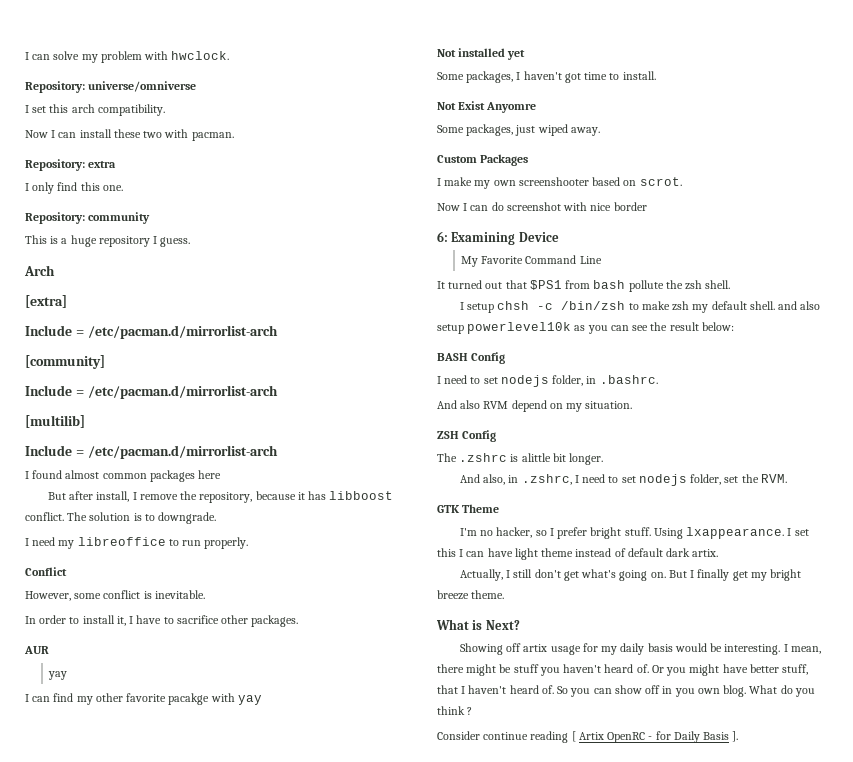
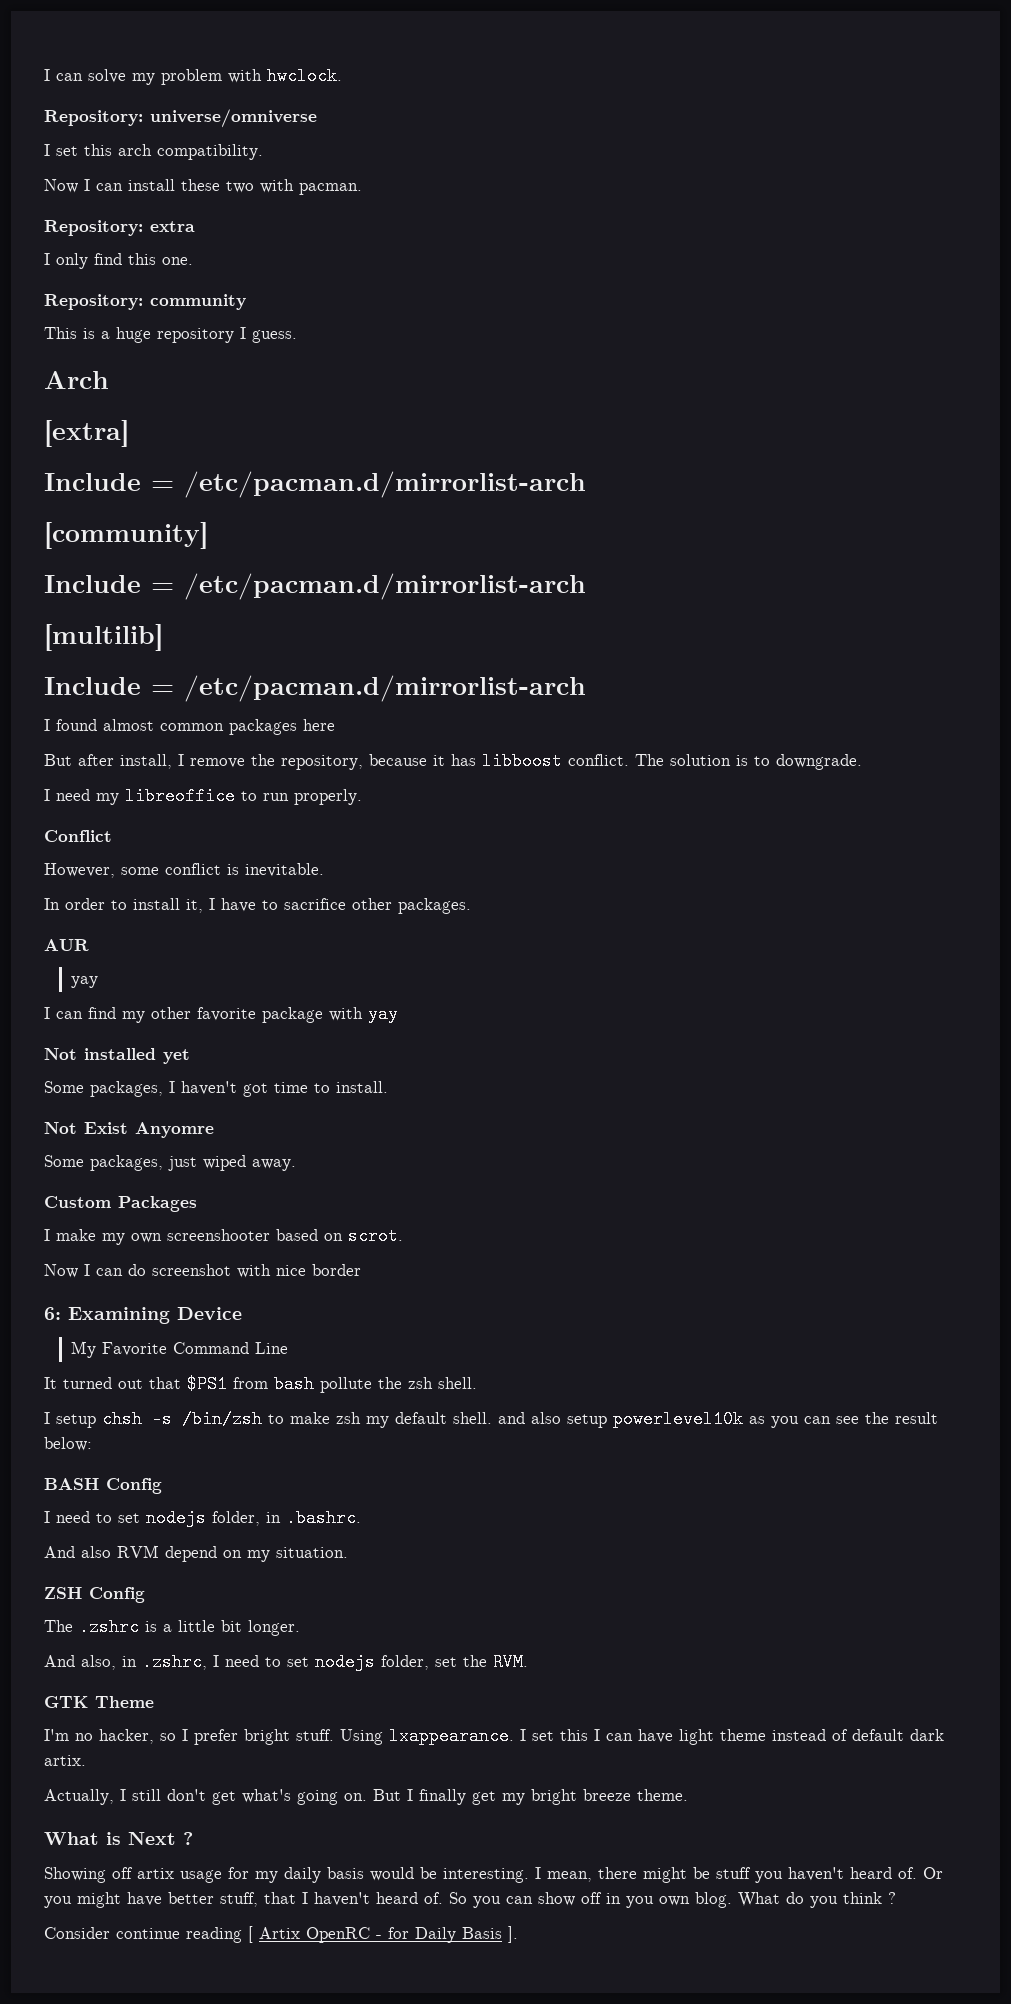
- I can find my other favorite pacakge with yay
+ I can find my other favorite package with yay
- I setup chsh -c /bin/zsh to make zsh my default shell. and also setup powerlevel10k as you can see the result below:
+ I setup chsh -s /bin/zsh to make zsh my default shell. and also setup powerlevel10k as you can see the result below:
- The .zshrc is alittle bit longer.
+ The .zshrc is a little bit longer.
- What is Next?
+ What is Next ?

